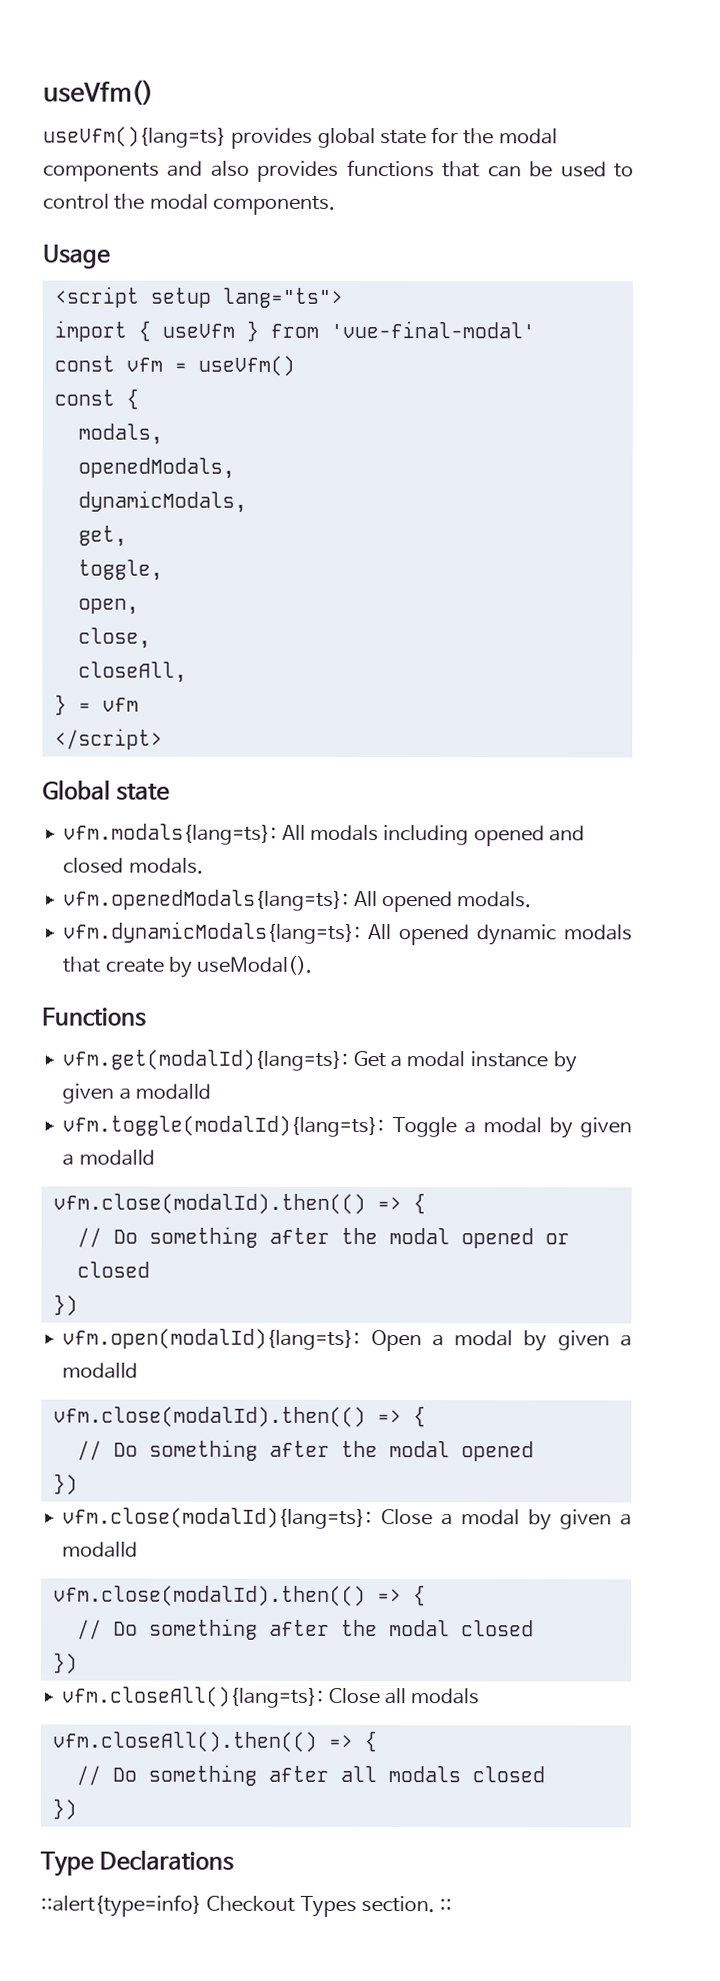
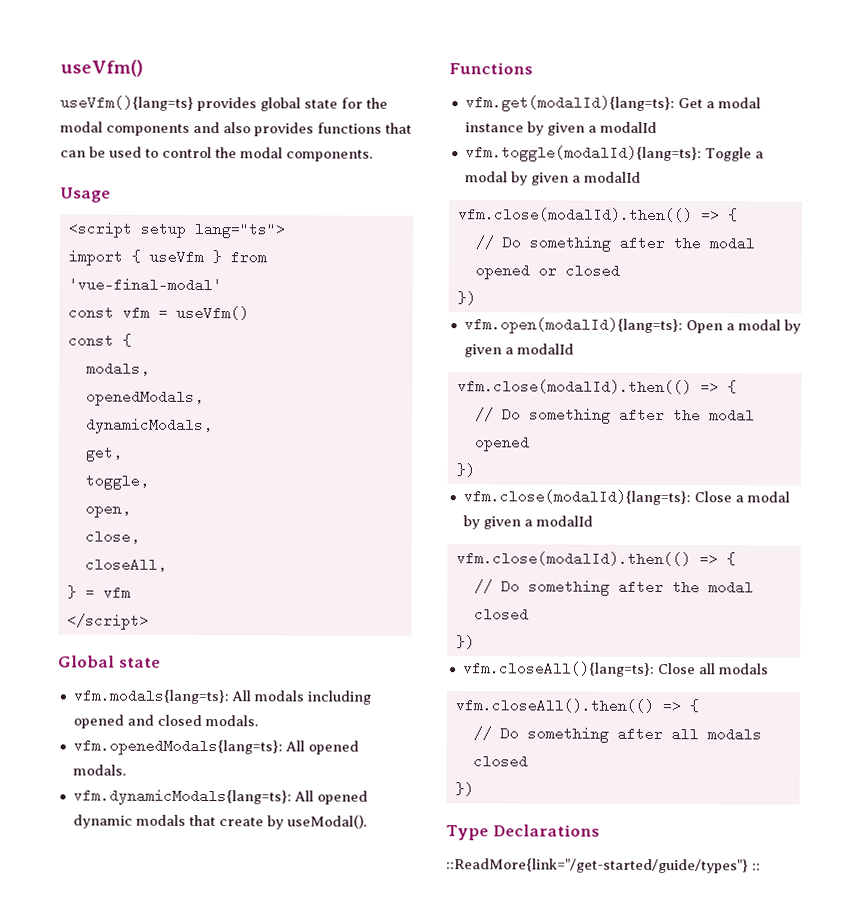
- ::alert{type=info} Checkout Types section. ::
+ ::ReadMore{link="/get-started/guide/types"} ::

